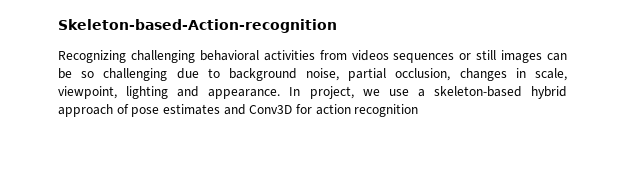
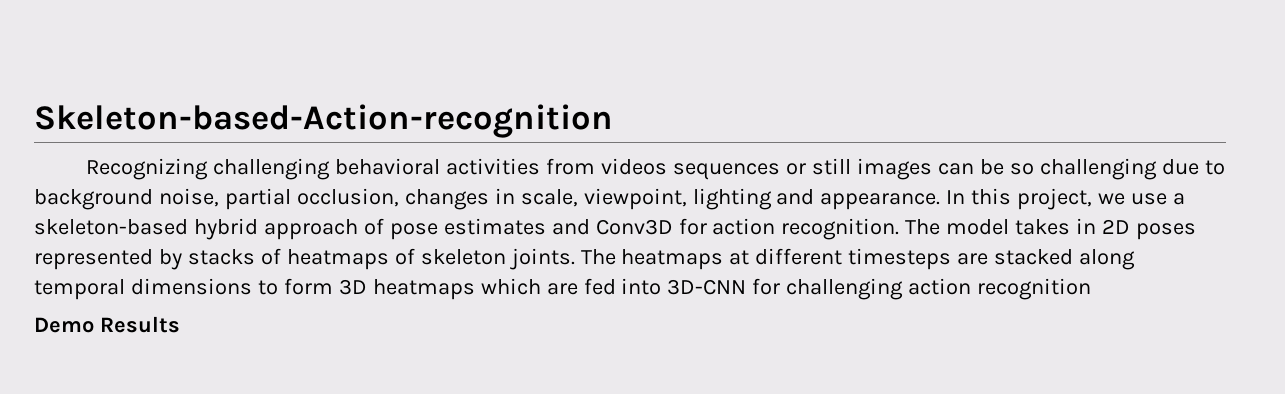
- In project, we use a skeleton-based hybrid approach of pose estimates and Conv3D for action recognition
+ In this project, we use a skeleton-based hybrid approach of pose estimates and Conv3D for action recognition. The model takes in 2D poses represented by stacks of heatmaps of skeleton joints. The heatmaps at different timesteps are stacked along temporal dimensions to form 3D heatmaps which are fed into 3D-CNN for challenging action recognition
+ Demo Results

